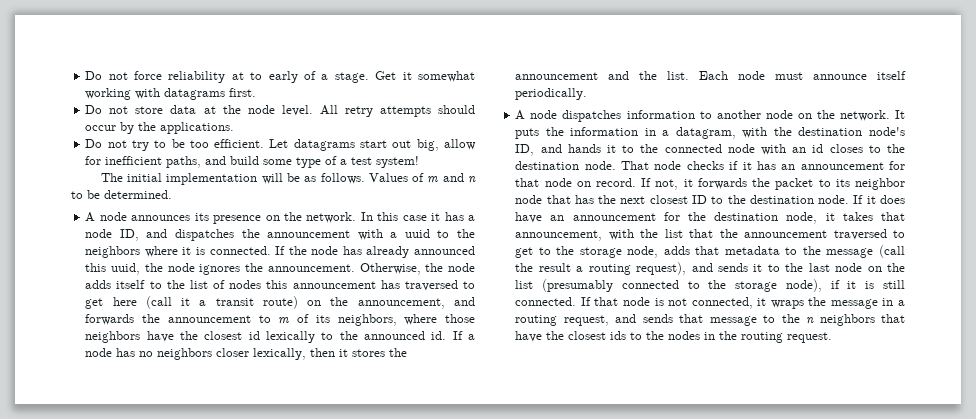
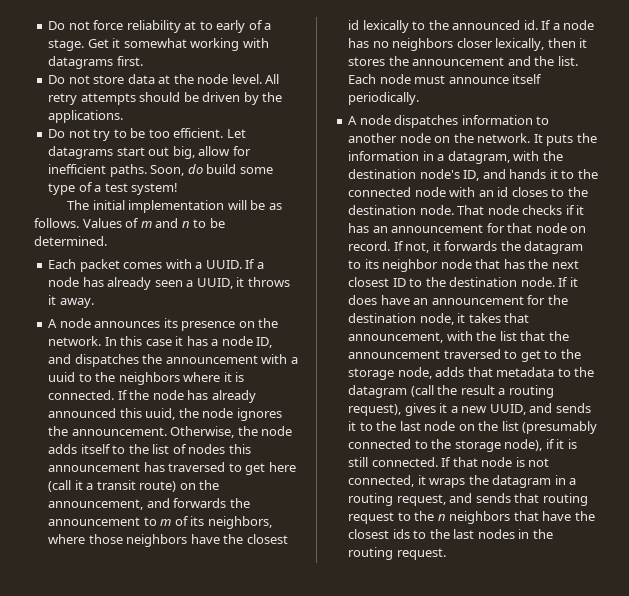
- All retry attempts should occur by the applications.
+ All retry attempts should be driven by the applications.
- Let datagrams start out big, allow for inefficient paths, and build some type of a test system!
+ Let datagrams start out big, allow for inefficient paths. Soon, do build some type of a test system!
+ Each packet comes with a UUID. If a node has already seen a UUID, it throws it away.
- If not, it forwards the packet to its neighbor node that has the next closest ID to the destination node.
+ If not, it forwards the datagram to its neighbor node that has the next closest ID to the destination node.
- If it does have an announcement for the destination node, it takes that announcement, with the list that the announcement traversed to get to the storage node, adds that metadata to the message (call the result a routing request), and sends it to the last node on the list (presumably connected to the storage node), if it is still connected.
+ If it does have an announcement for the destination node, it takes that announcement, with the list that the announcement traversed to get to the storage node, adds that metadata to the datagram (call the result a routing request), gives it a new UUID, and sends it to the last node on the list (presumably connected to the storage node), if it is still connected.
- If that node is not connected, it wraps the message in a routing request, and sends that message to the n neighbors that have the closest ids to the nodes in the routing request.
+ If that node is not connected, it wraps the datagram in a routing request, and sends that routing request to the n neighbors that have the closest ids to the last nodes in the routing request.

